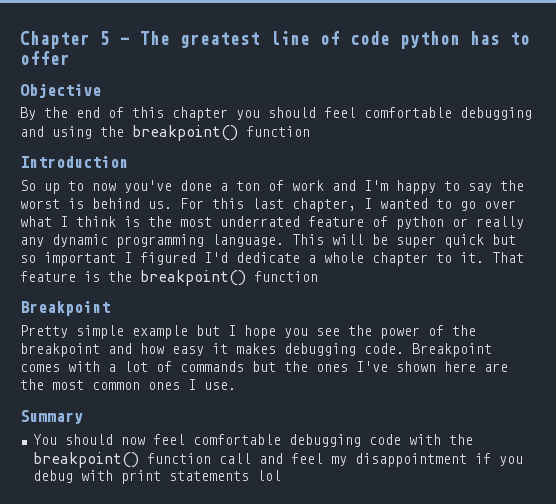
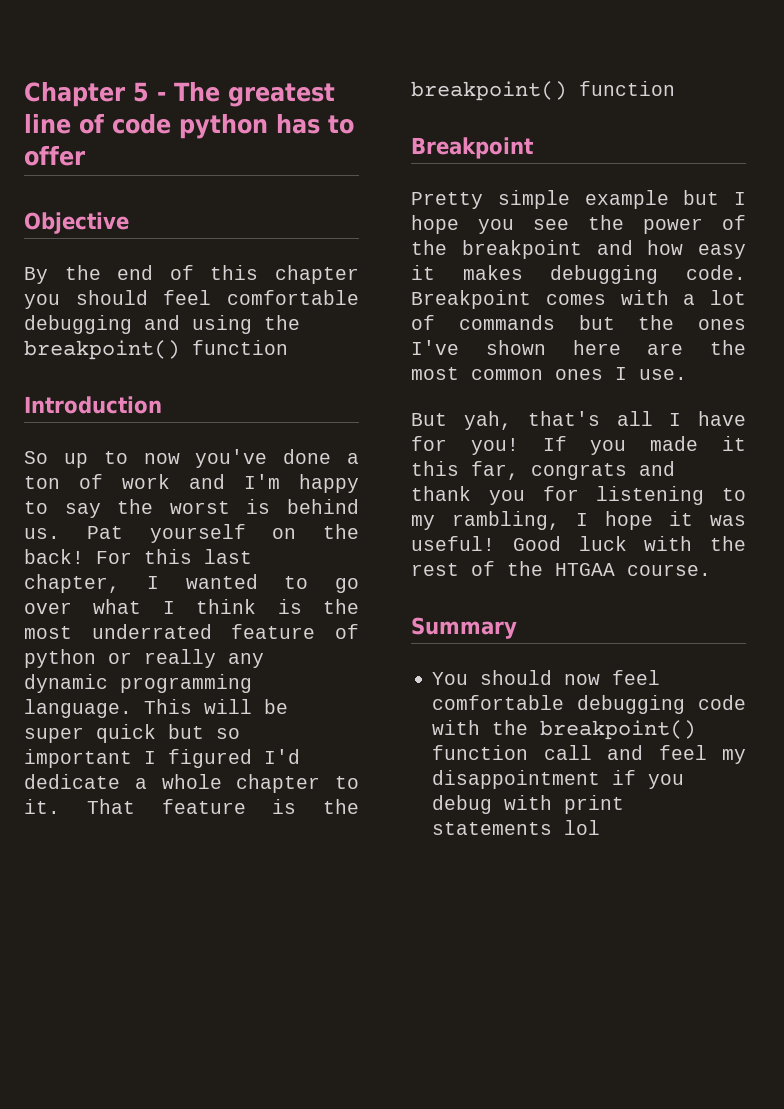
+ Pat yourself on the back!
+ But yah, that's all I have for you! If you made it this far, congrats and thank you for listening to my rambling, I hope it was useful! Good luck with the rest of the HTGAA course.

